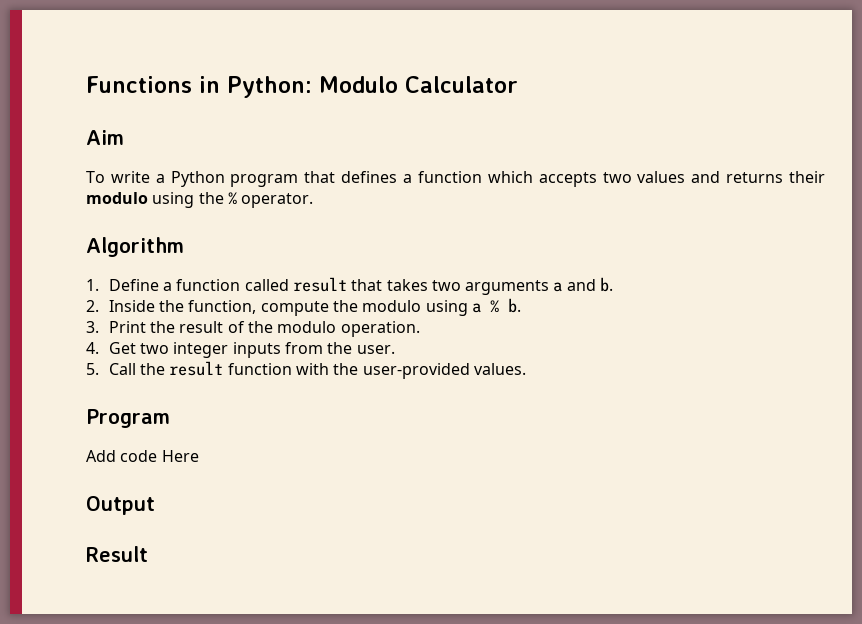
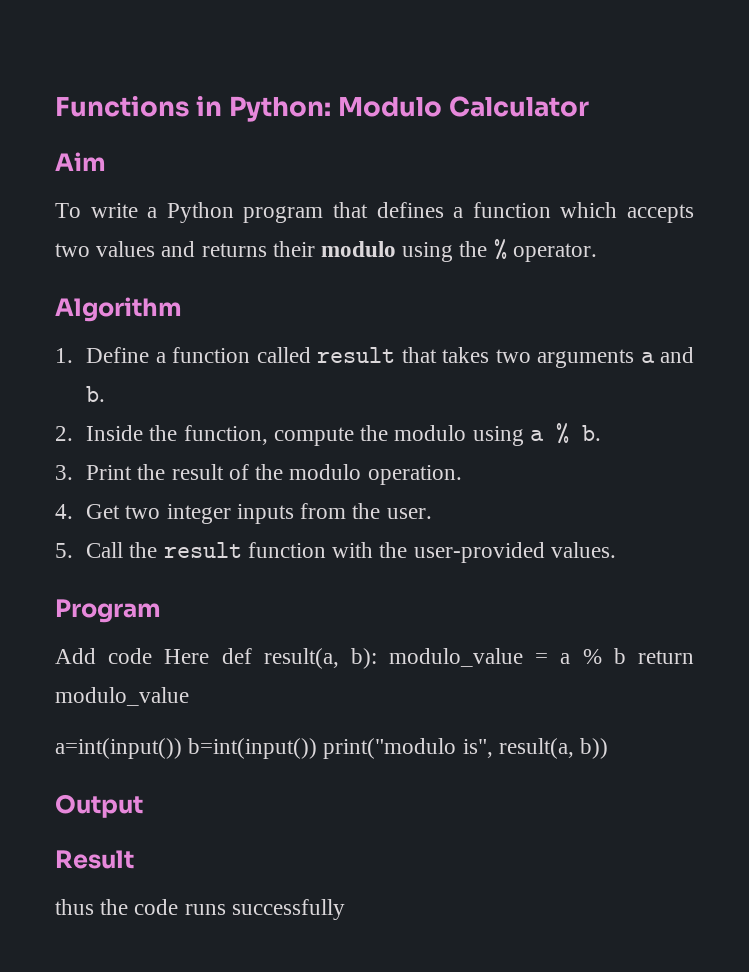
- Add code Here
+ Add code Here def result(a, b): modulo_value = a % b return modulo_value
+ a=int(input()) b=int(input()) print("modulo is", result(a, b))
  Output
  Result
+ thus the code runs successfully

